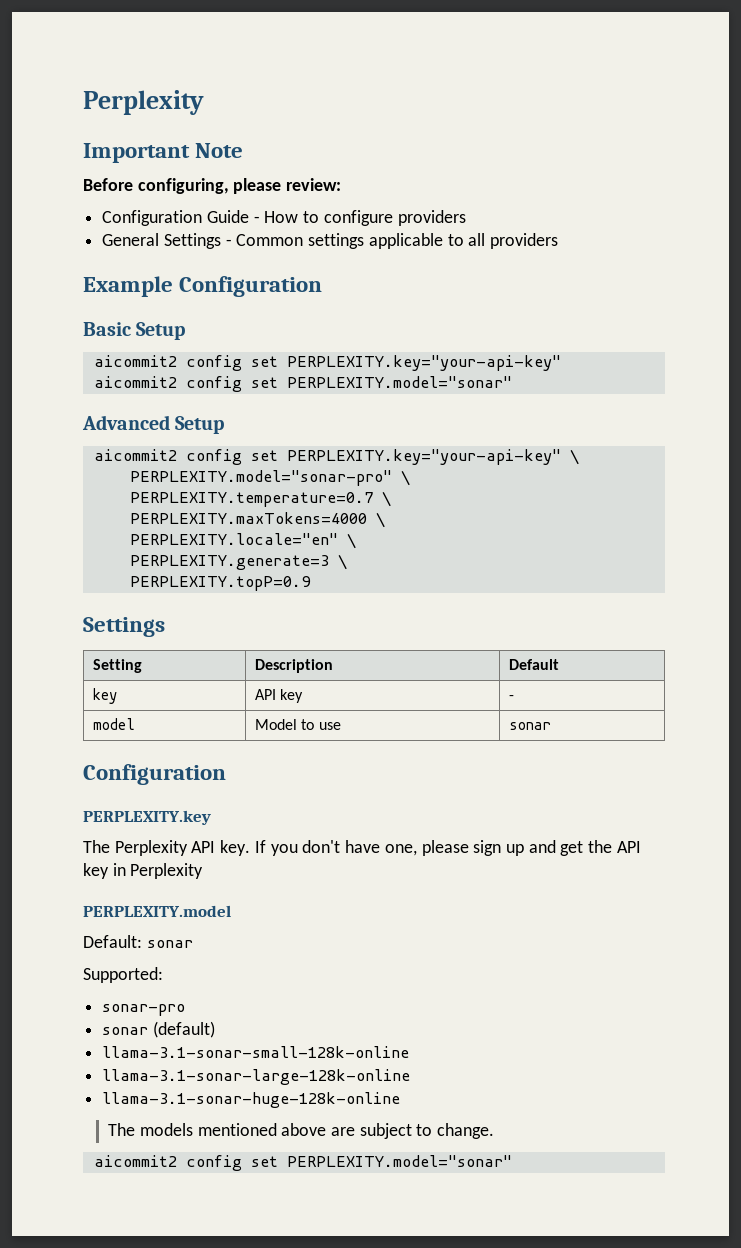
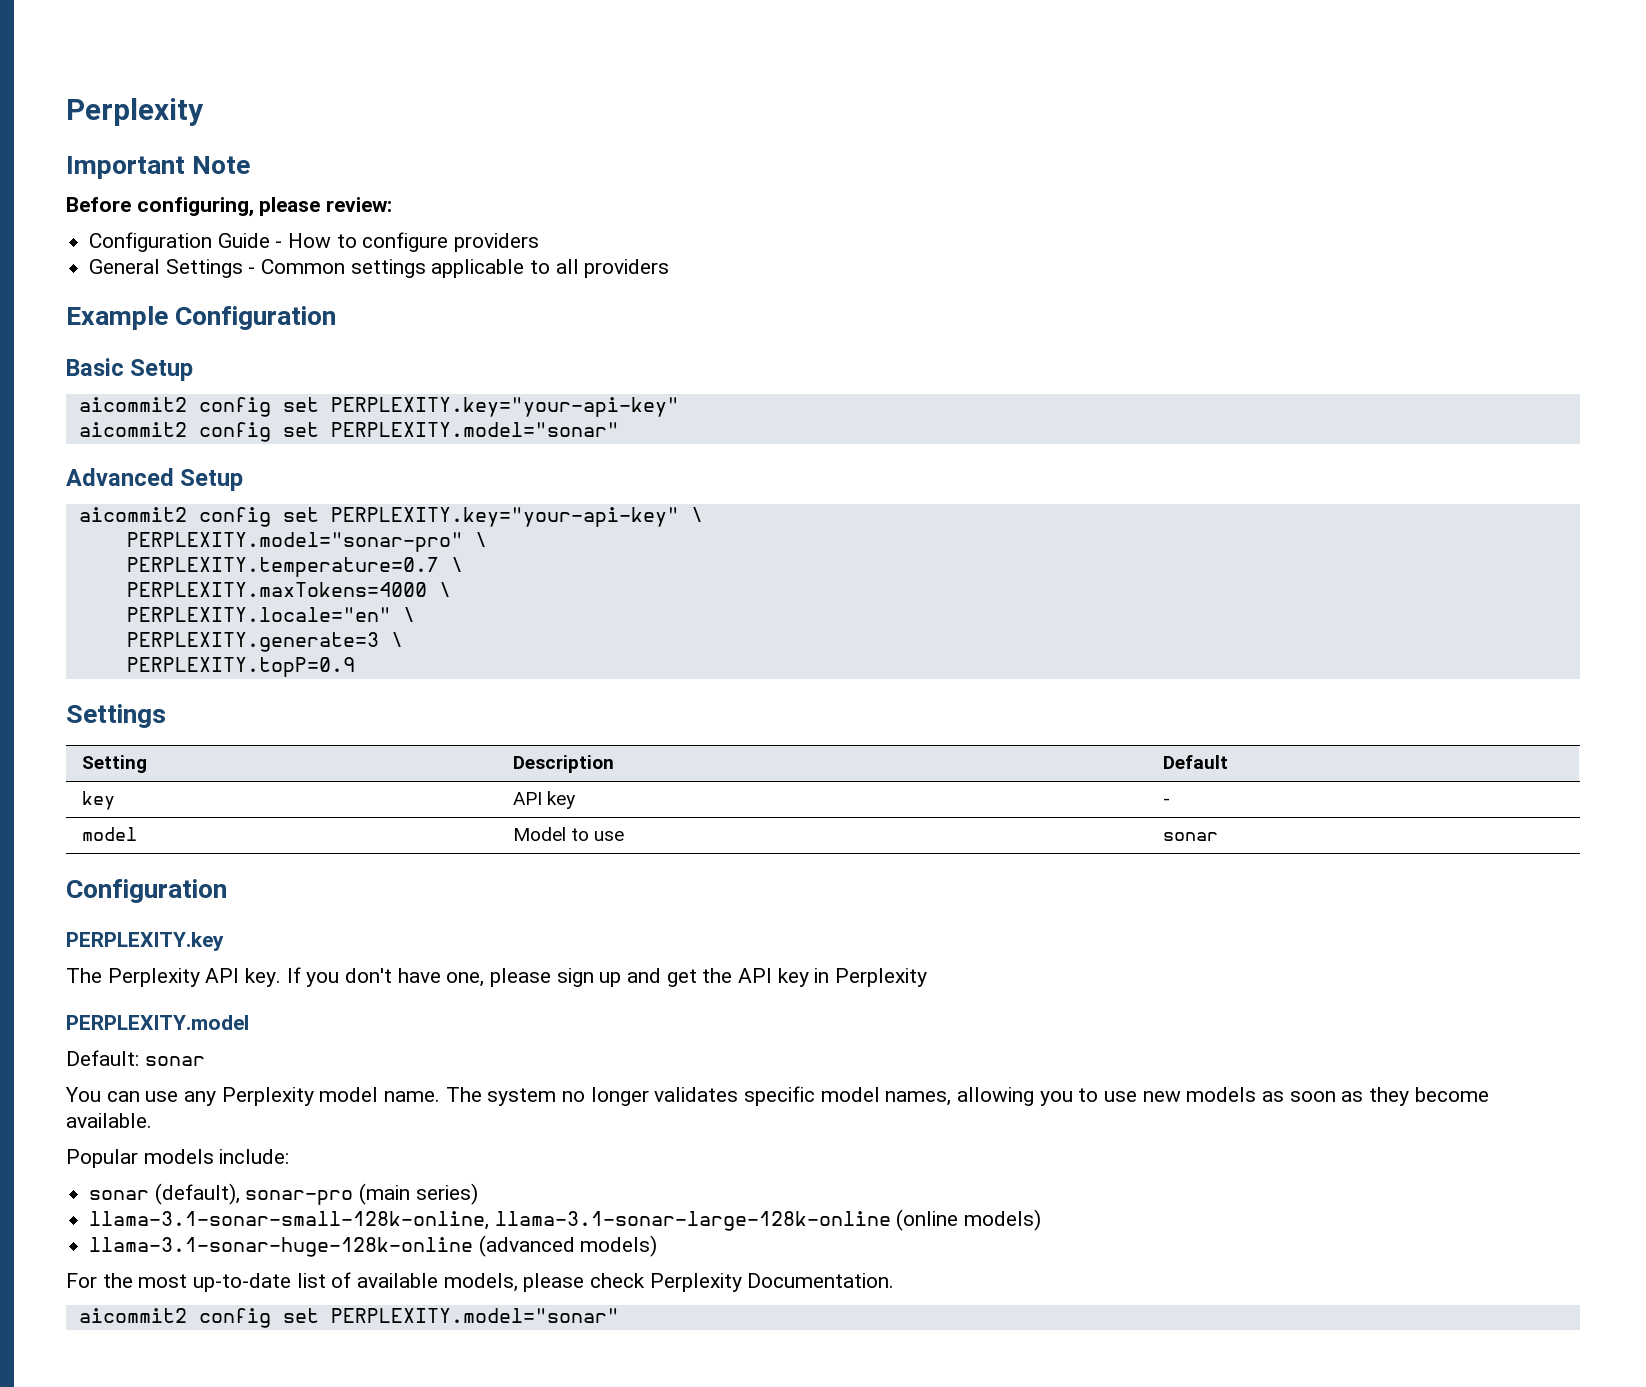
- Supported:
- sonar-pro
- sonar (default)
- llama-3.1-sonar-small-128k-online
- llama-3.1-sonar-large-128k-online
+ You can use any Perplexity model name. The system no longer validates specific model names, allowing you to use new models as soon as they become available.
+ Popular models include:
+ sonar (default), sonar-pro (main series)
+ llama-3.1-sonar-small-128k-online, llama-3.1-sonar-large-128k-online (online models)
- llama-3.1-sonar-huge-128k-online
- The models mentioned above are subject to change.
+ llama-3.1-sonar-huge-128k-online (advanced models)
+ For the most up-to-date list of available models, please check Perplexity Documentation.

